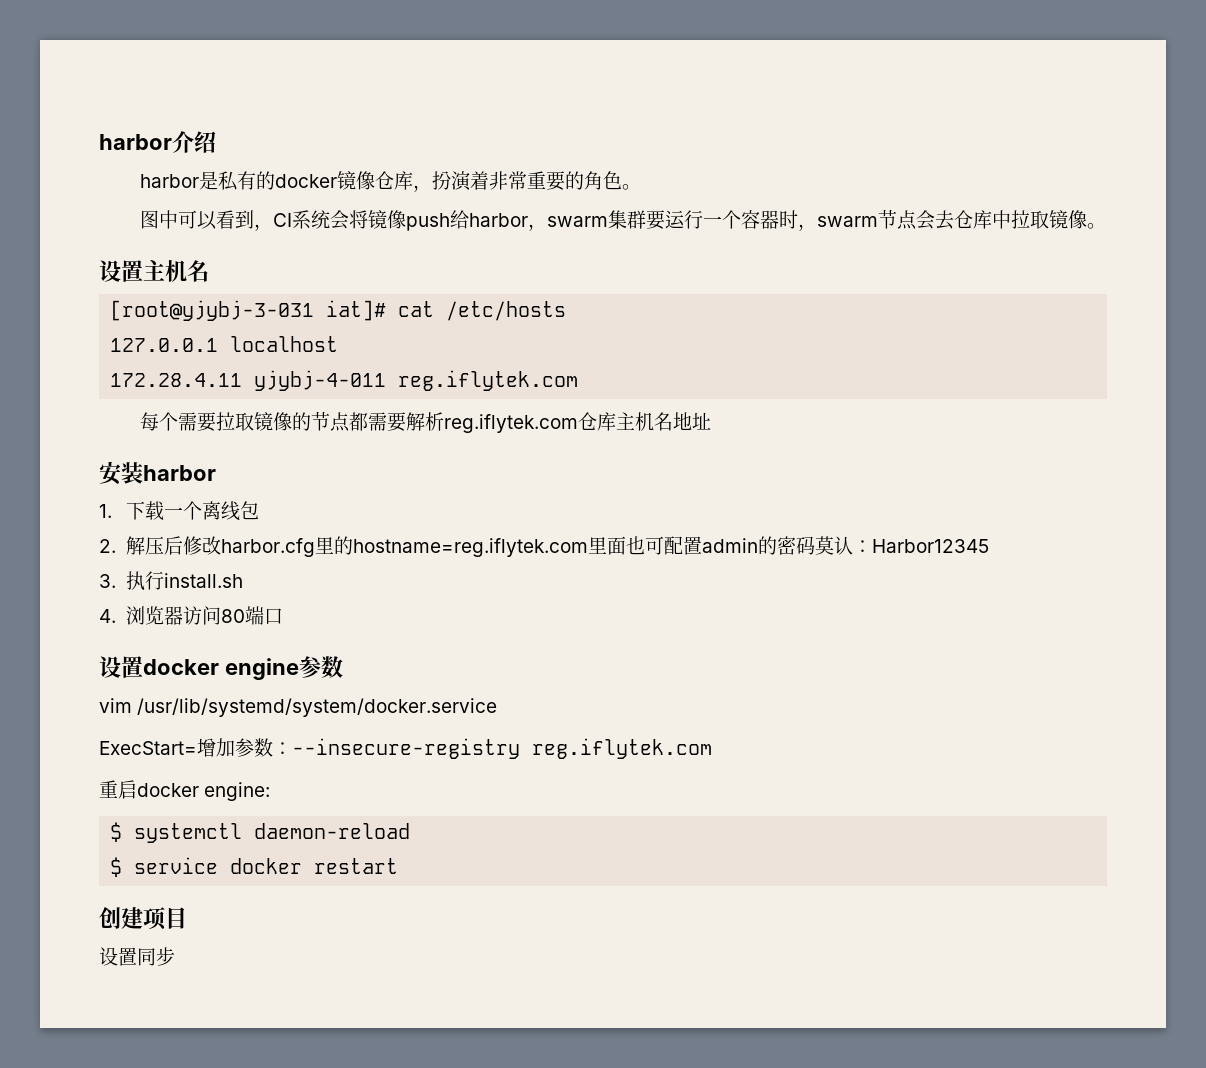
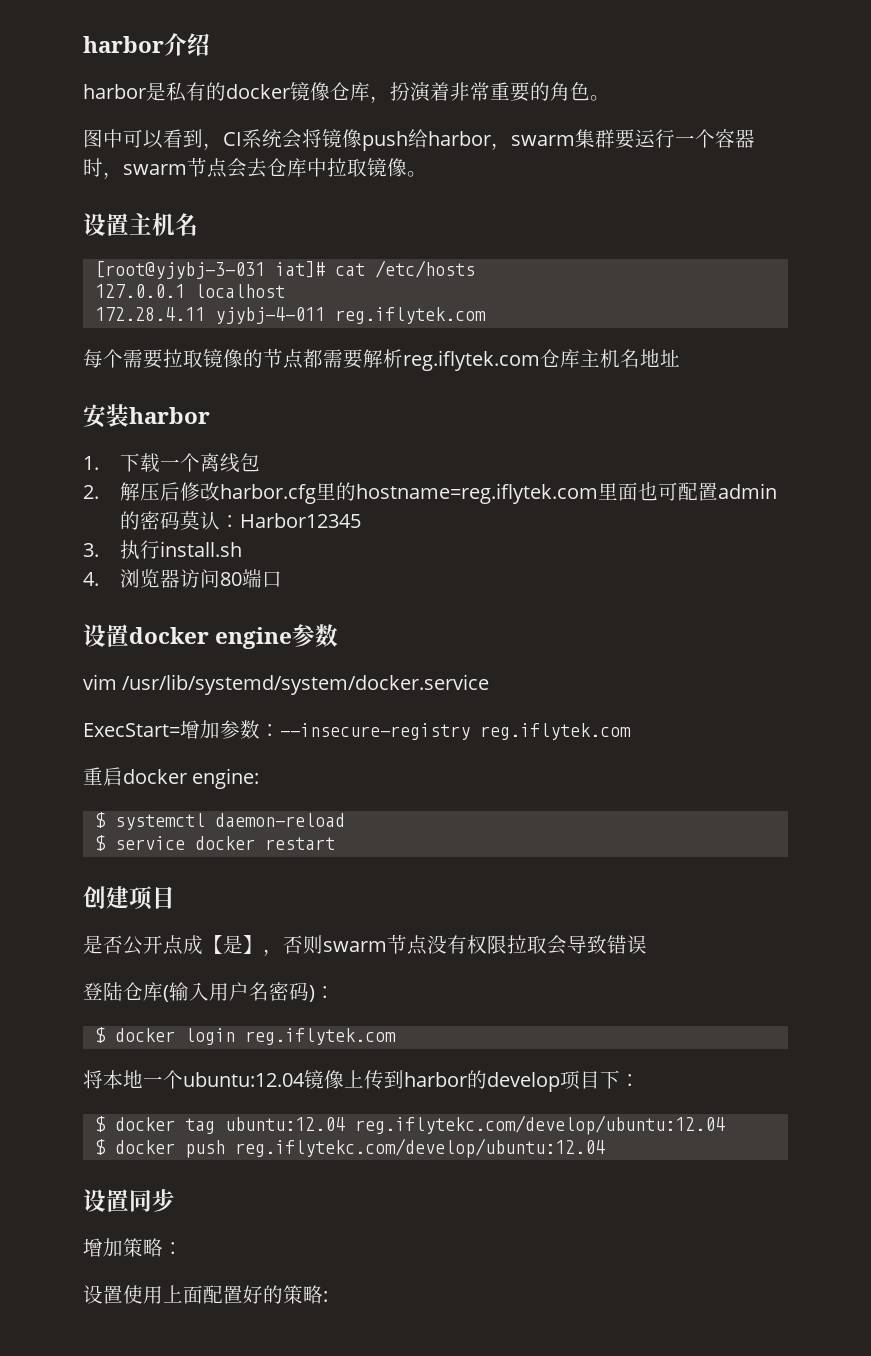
+ 是否公开点成【是】，否则swarm节点没有权限拉取会导致错误
+ 登陆仓库(输入用户名密码)：
+ $ docker login reg.iflytek.com
+ 将本地一个ubuntu:12.04镜像上传到harbor的develop项目下：
+ $ docker tag ubuntu:12.04 reg.iflytekc.com/develop/ubuntu:12.04
+ $ docker push reg.iflytekc.com/develop/ubuntu:12.04
  设置同步
+ 增加策略：
+ 设置使用上面配置好的策略:

